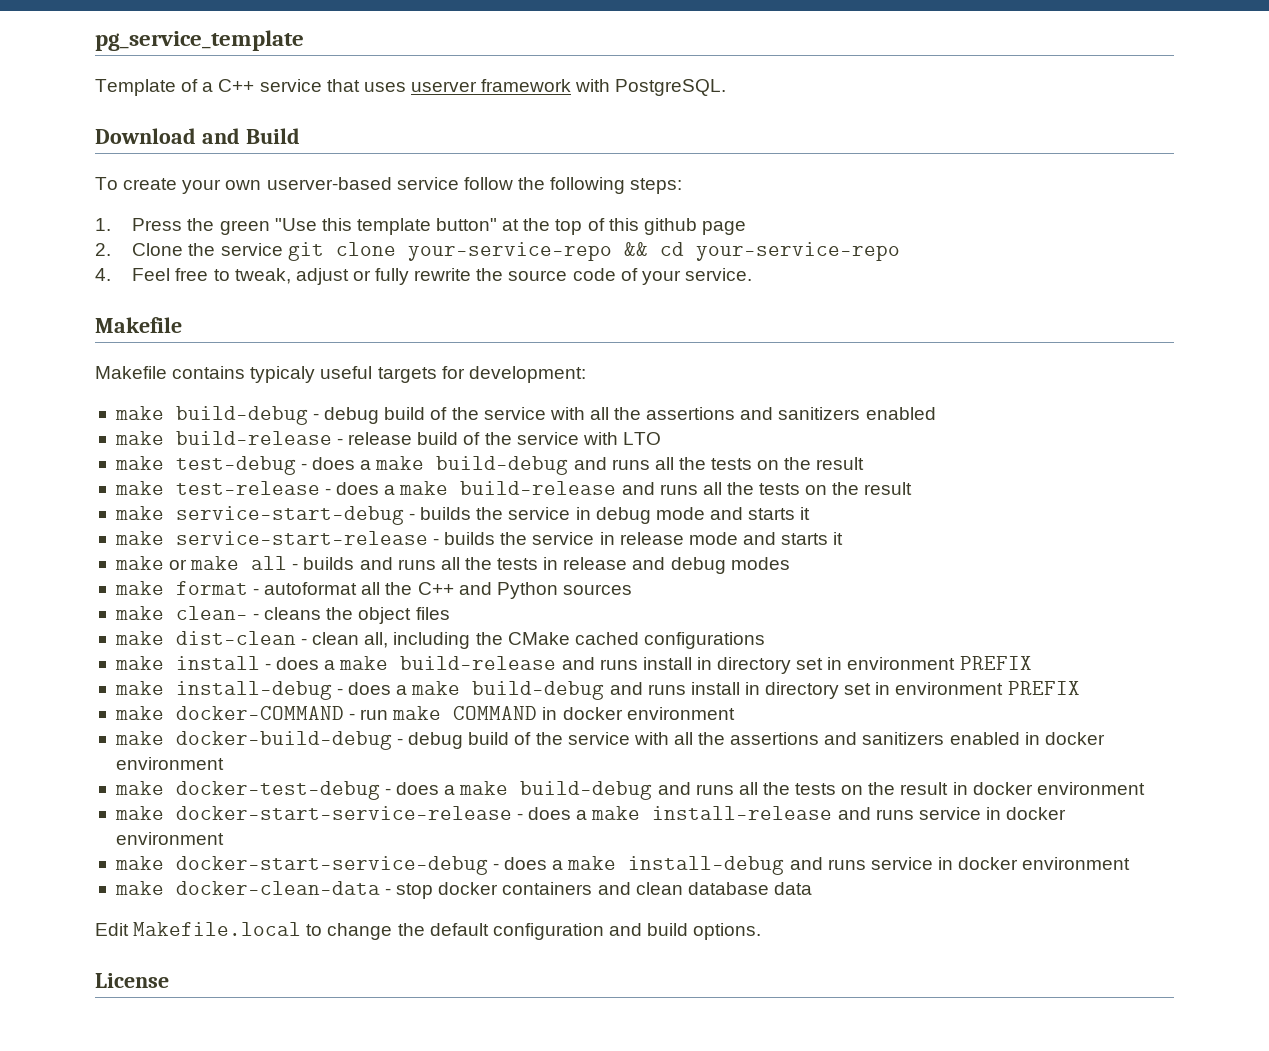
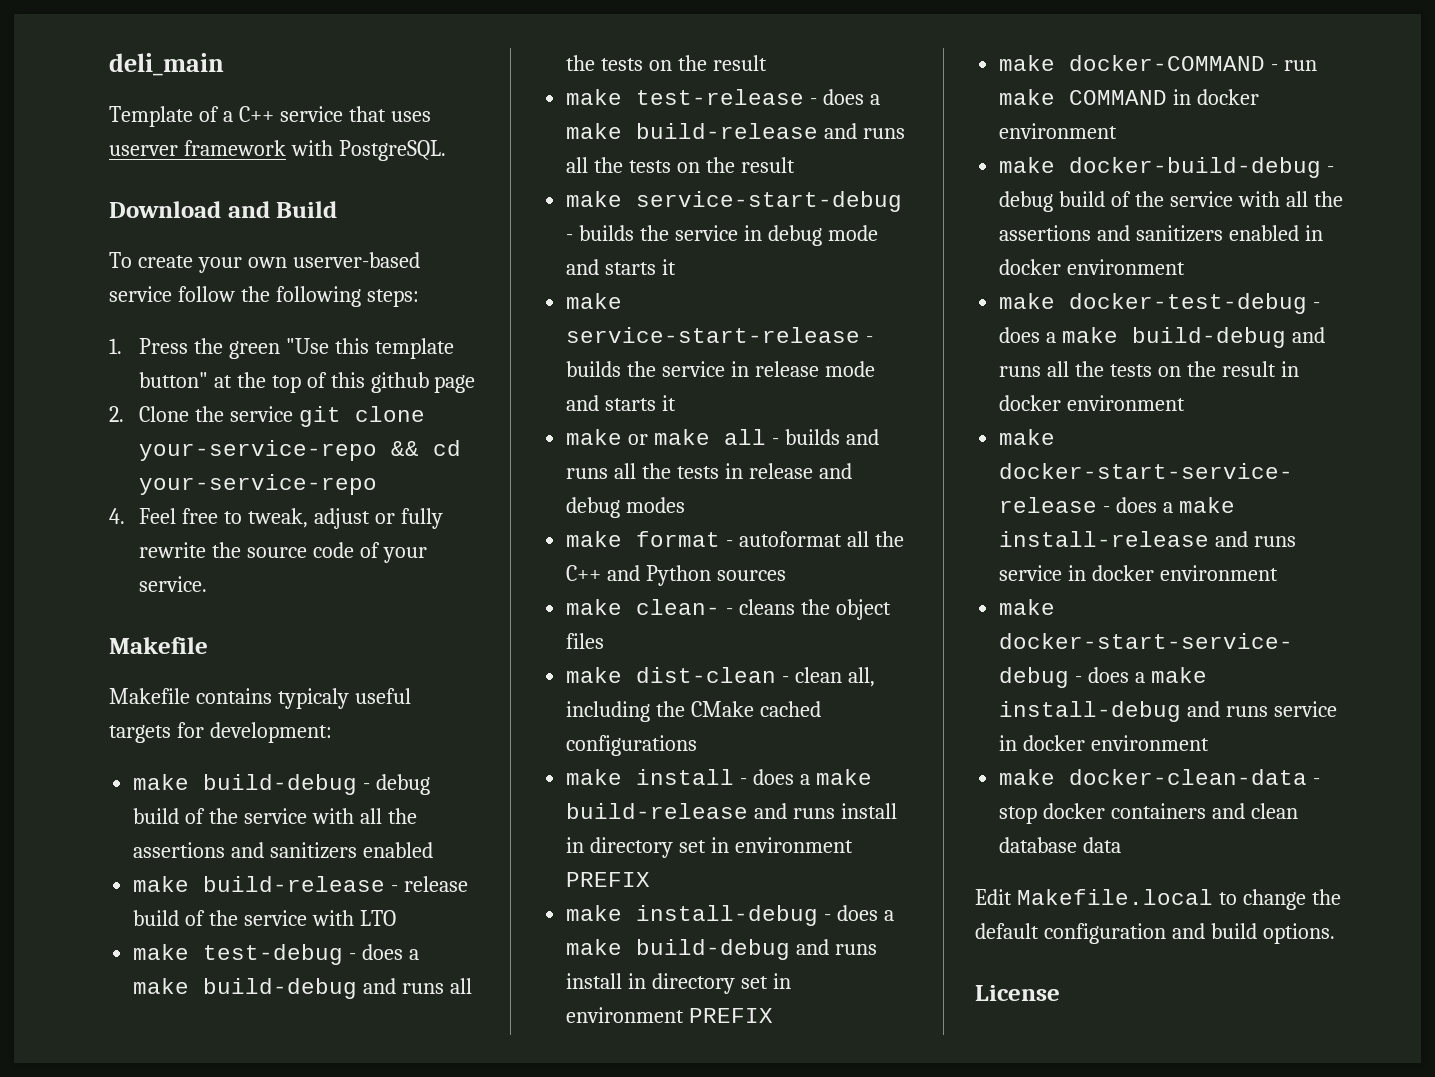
- pg_service_template
+ deli_main

